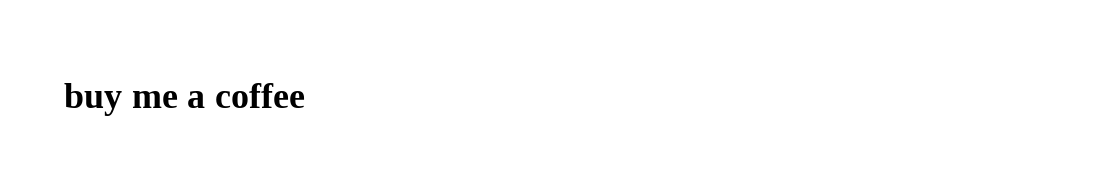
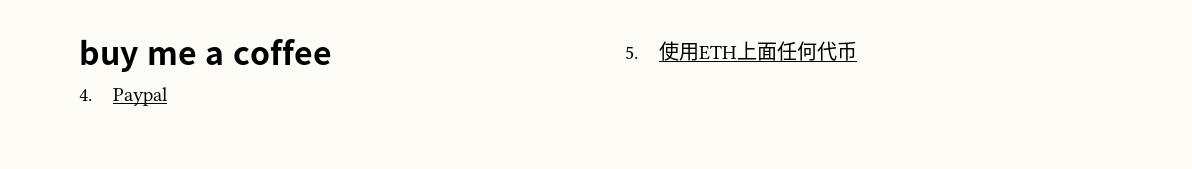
+ 4. Paypal
+ 5.使用ETH上面任何代币

